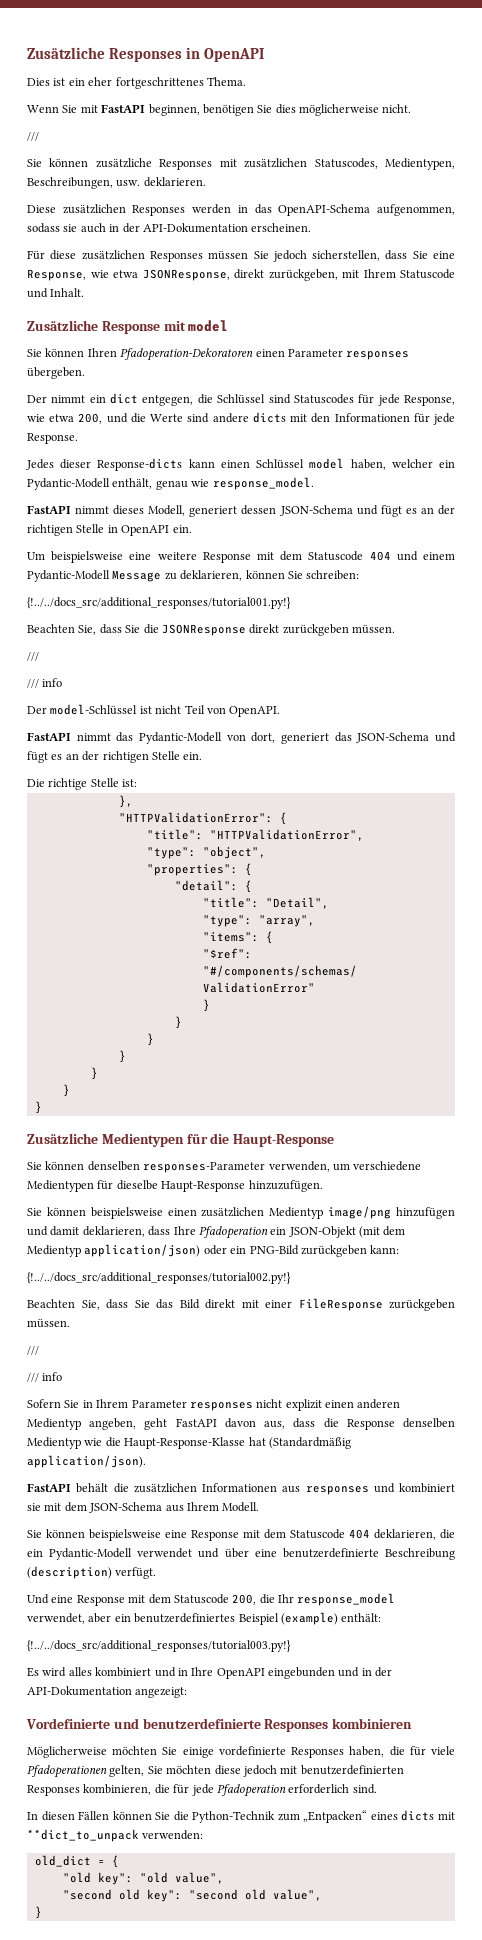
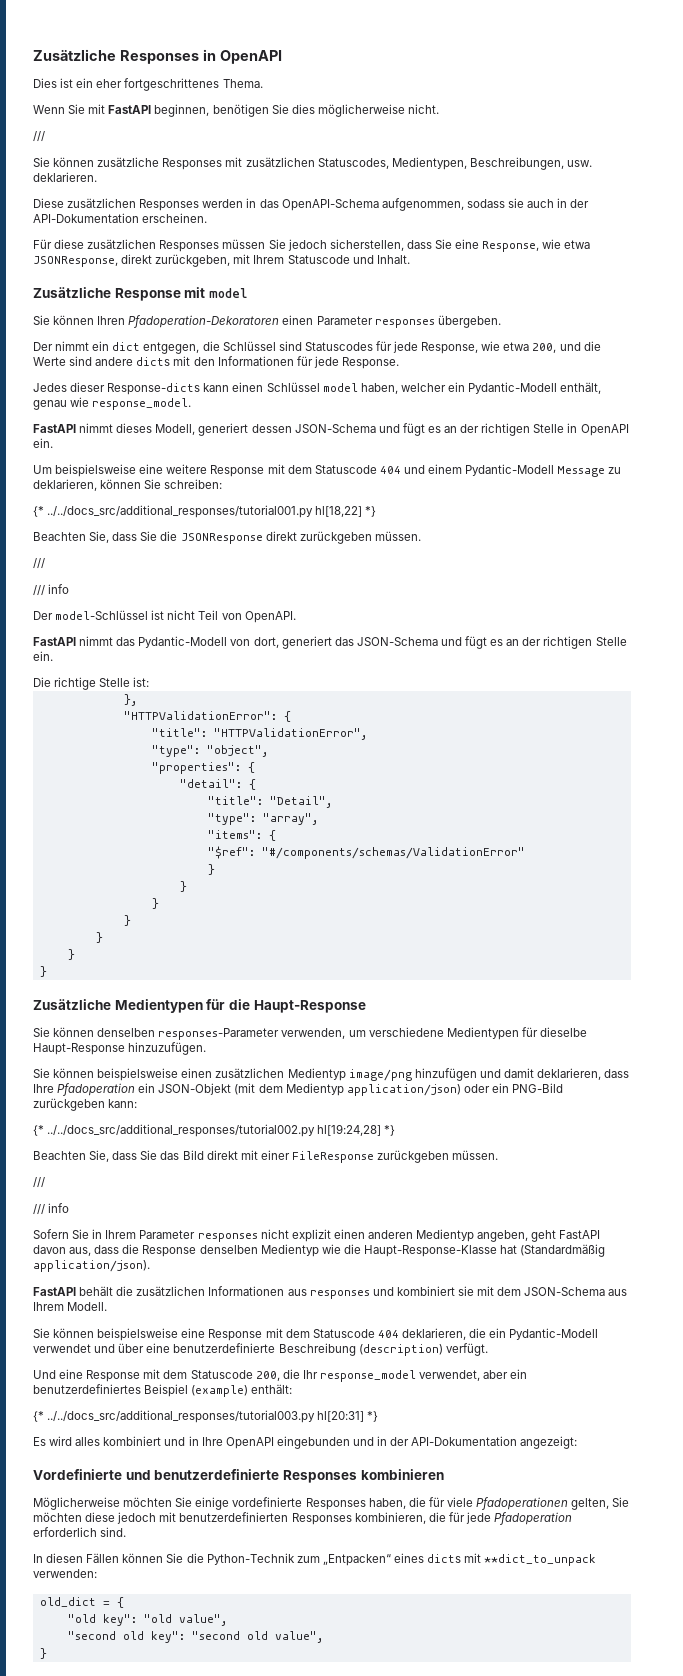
- {!../../docs_src/additional_responses/tutorial001.py!}
+ {* ../../docs_src/additional_responses/tutorial001.py hl[18,22] *}
- {!../../docs_src/additional_responses/tutorial002.py!}
+ {* ../../docs_src/additional_responses/tutorial002.py hl[19:24,28] *}
- {!../../docs_src/additional_responses/tutorial003.py!}
+ {* ../../docs_src/additional_responses/tutorial003.py hl[20:31] *}

